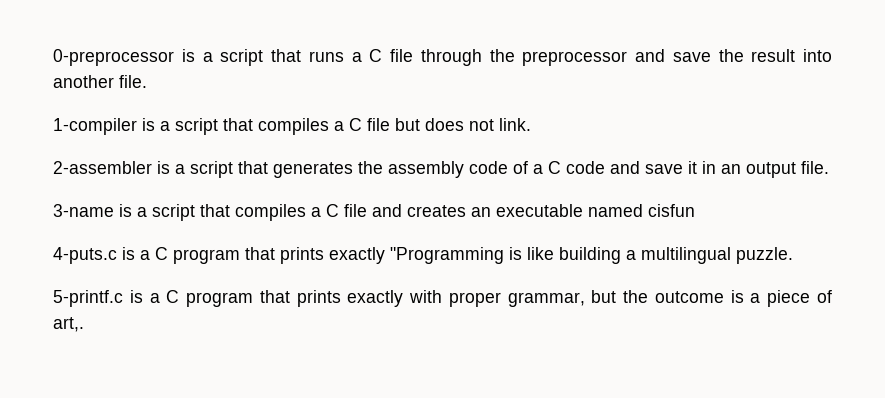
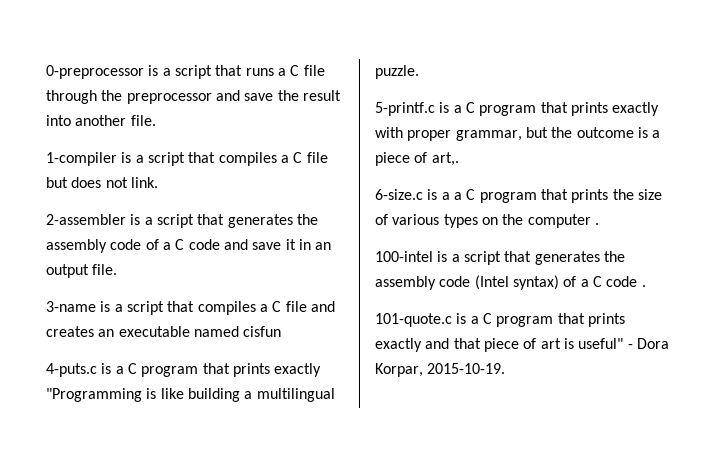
+ 6-size.c is a a C program that prints the size of various types on the computer .
+ 100-intel is a script that generates the assembly code (Intel syntax) of a C code .
+ 101-quote.c is a C program that prints exactly and that piece of art is useful" - Dora Korpar, 2015-10-19.

